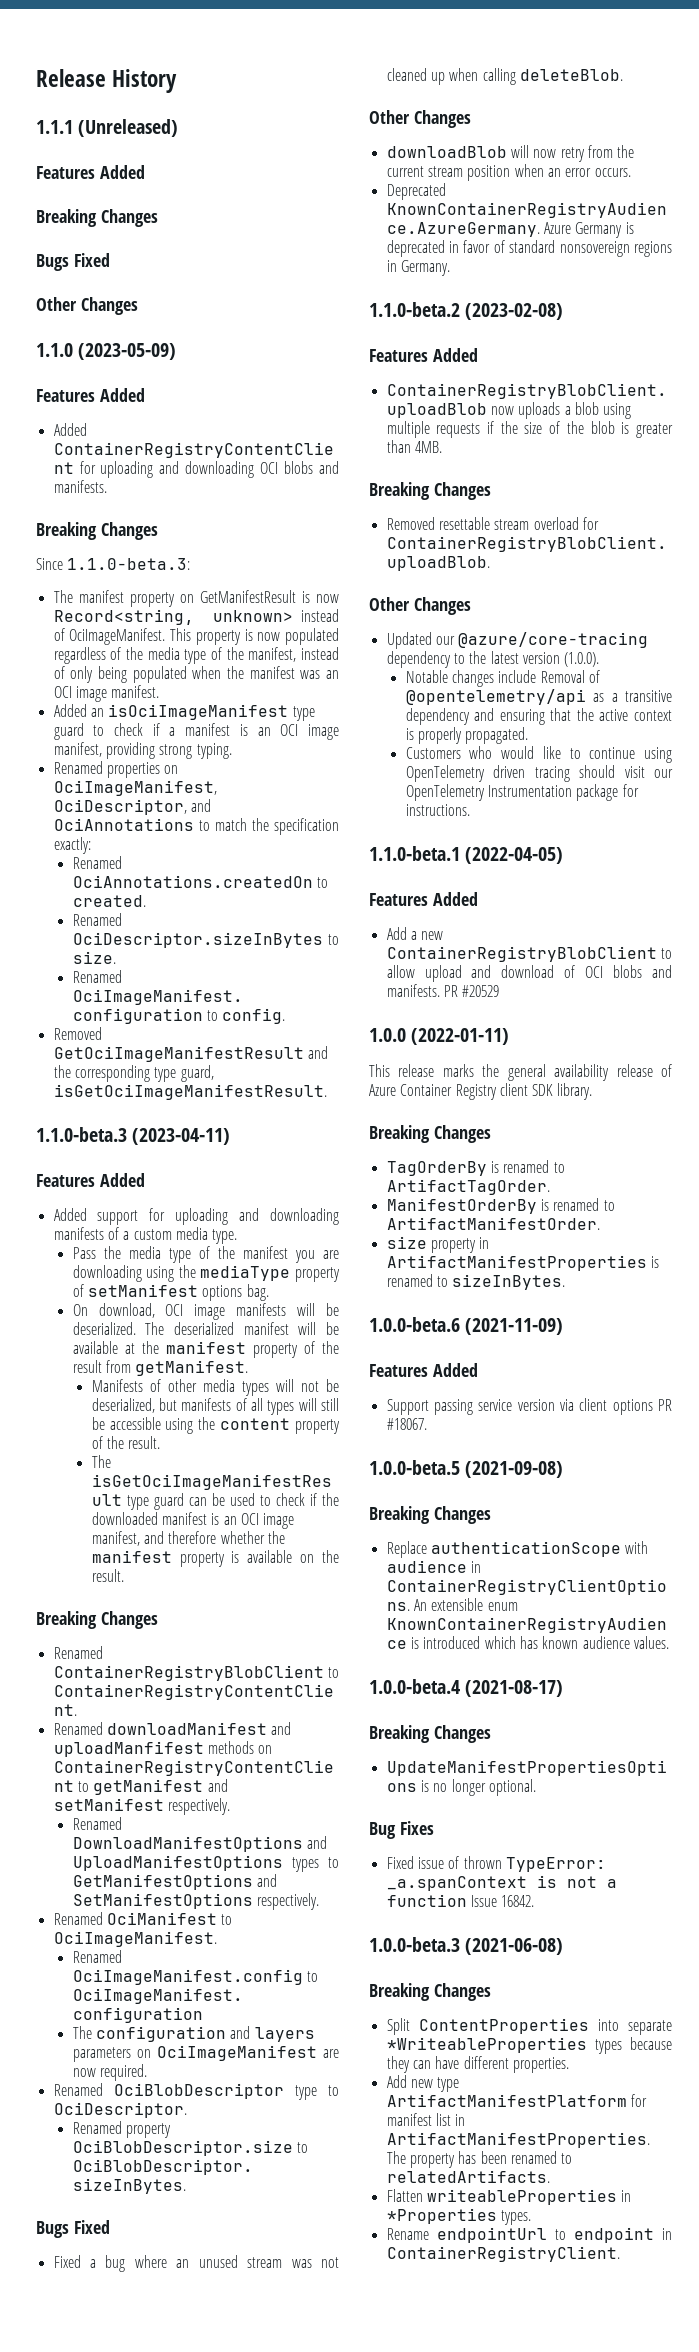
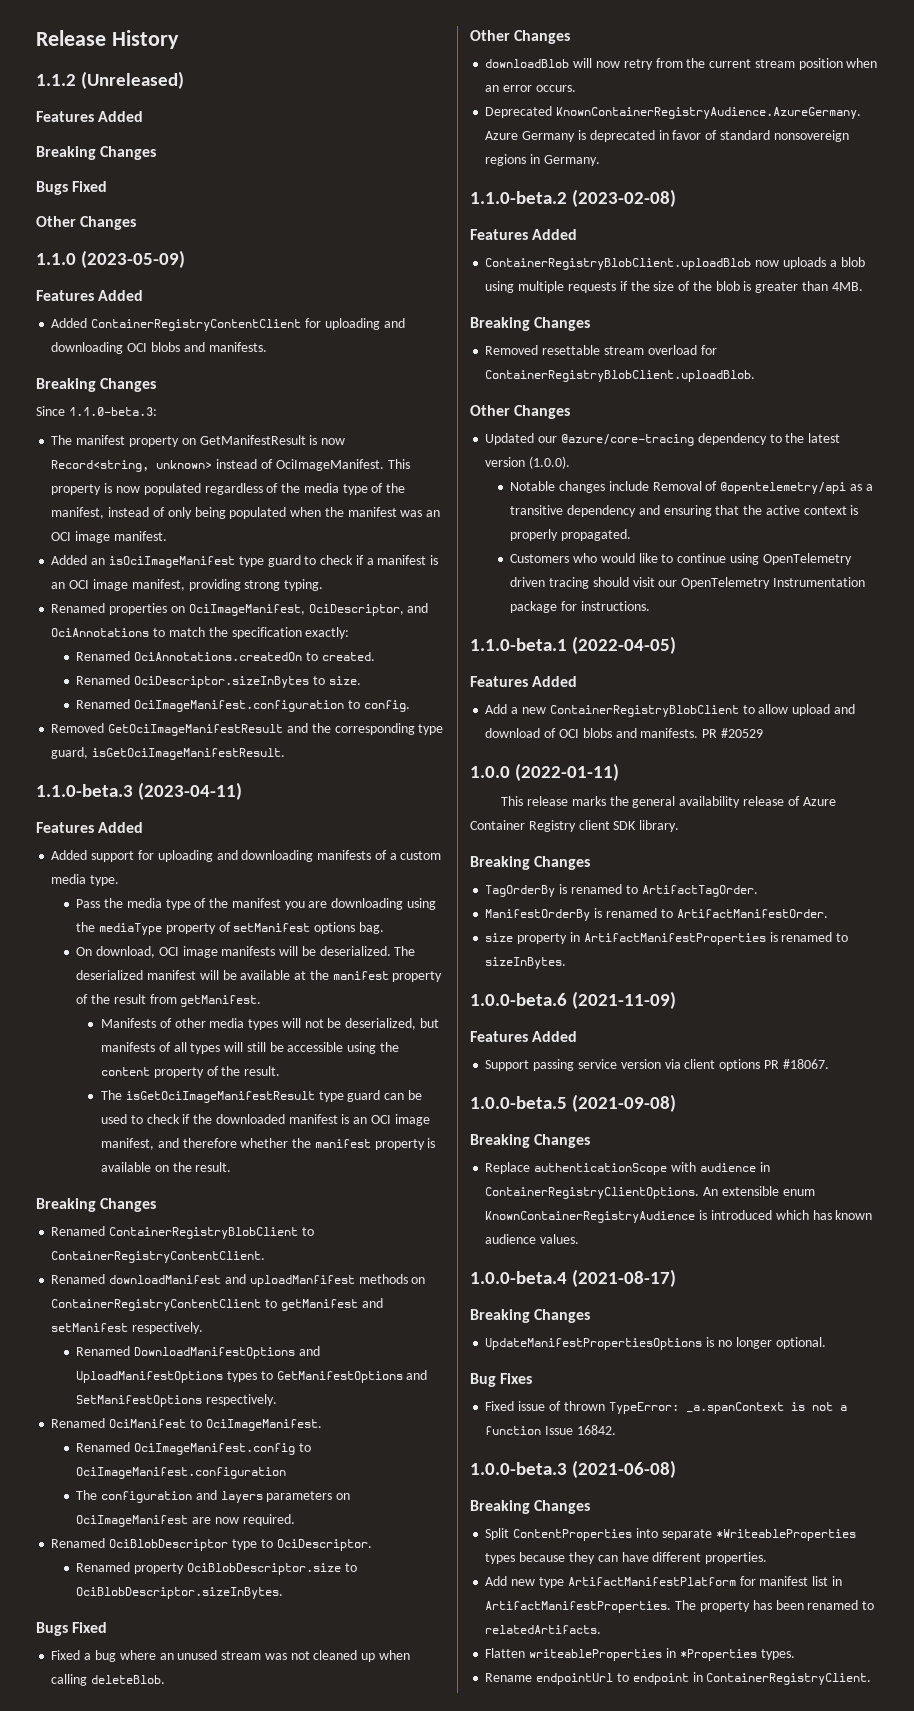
- 1.1.1 (Unreleased)
+ 1.1.2 (Unreleased)

